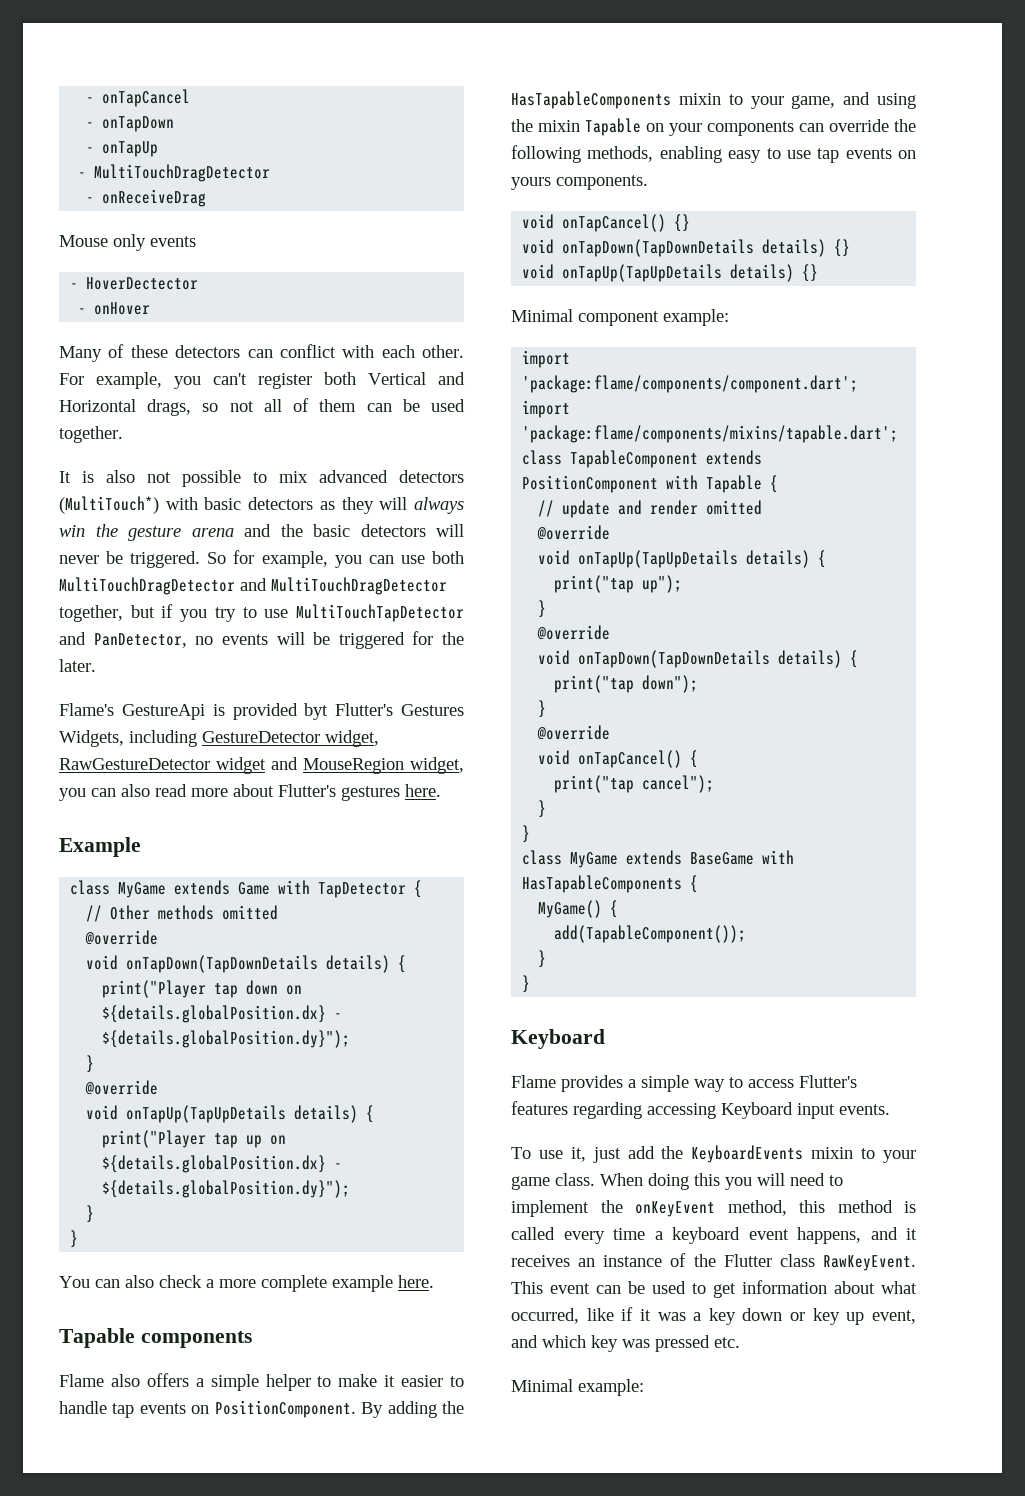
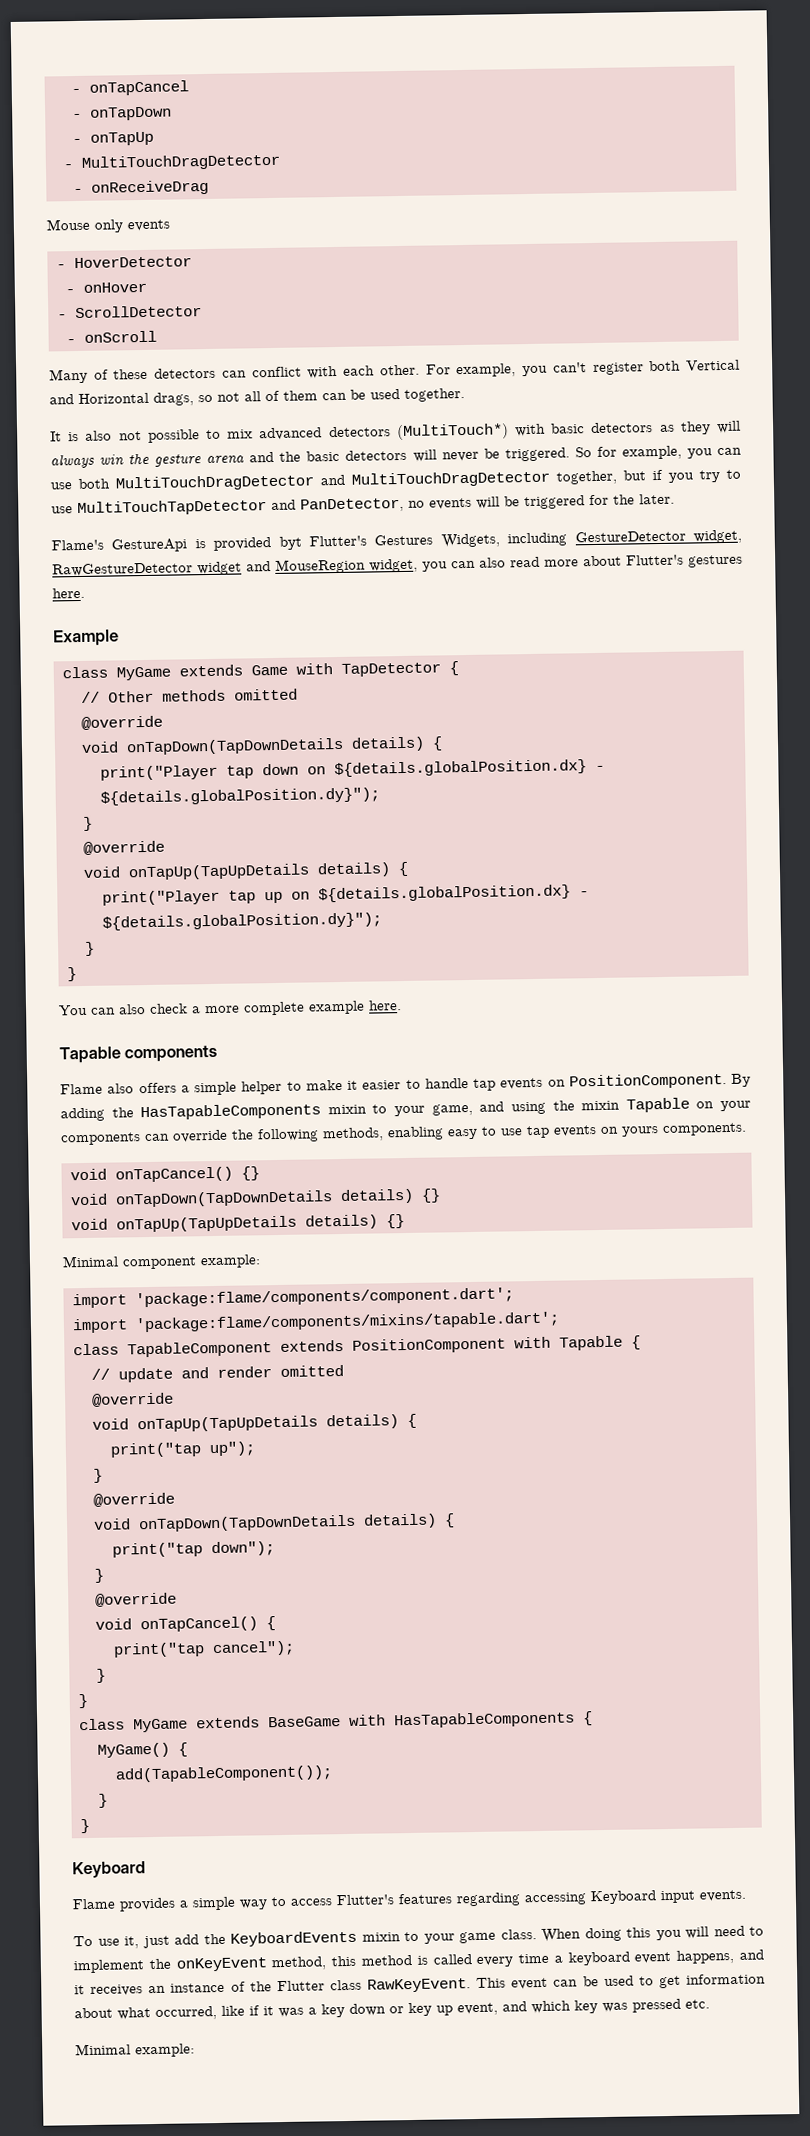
- - HoverDectector
+ - HoverDetector
+ - ScrollDetector
+ - onScroll

